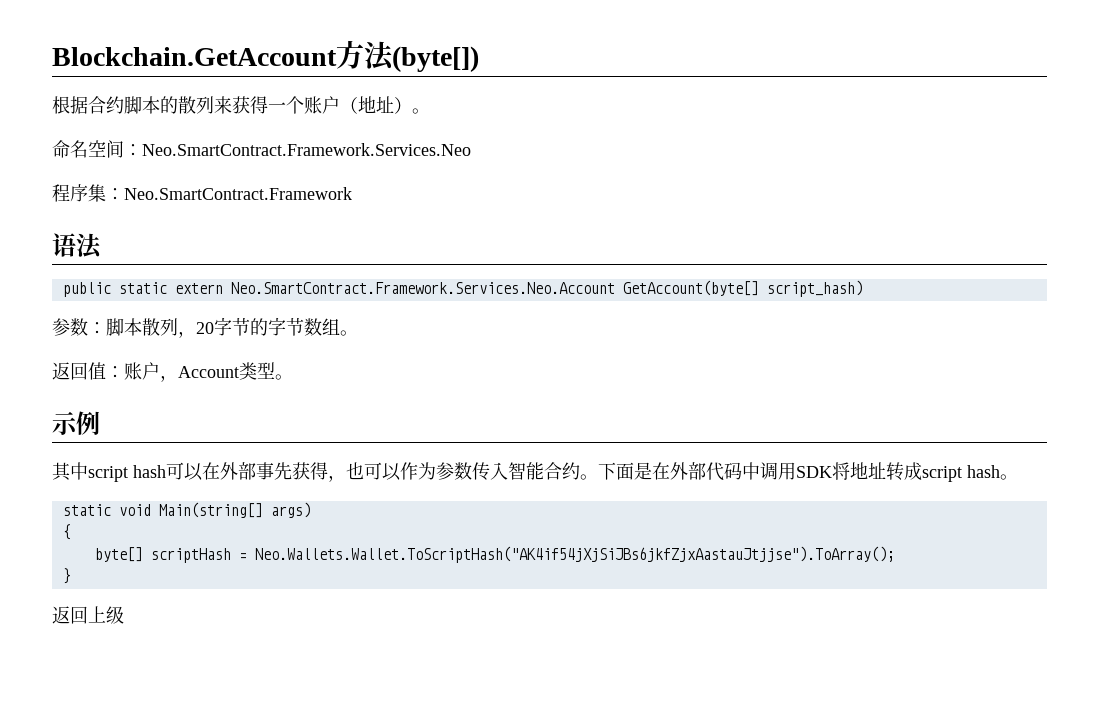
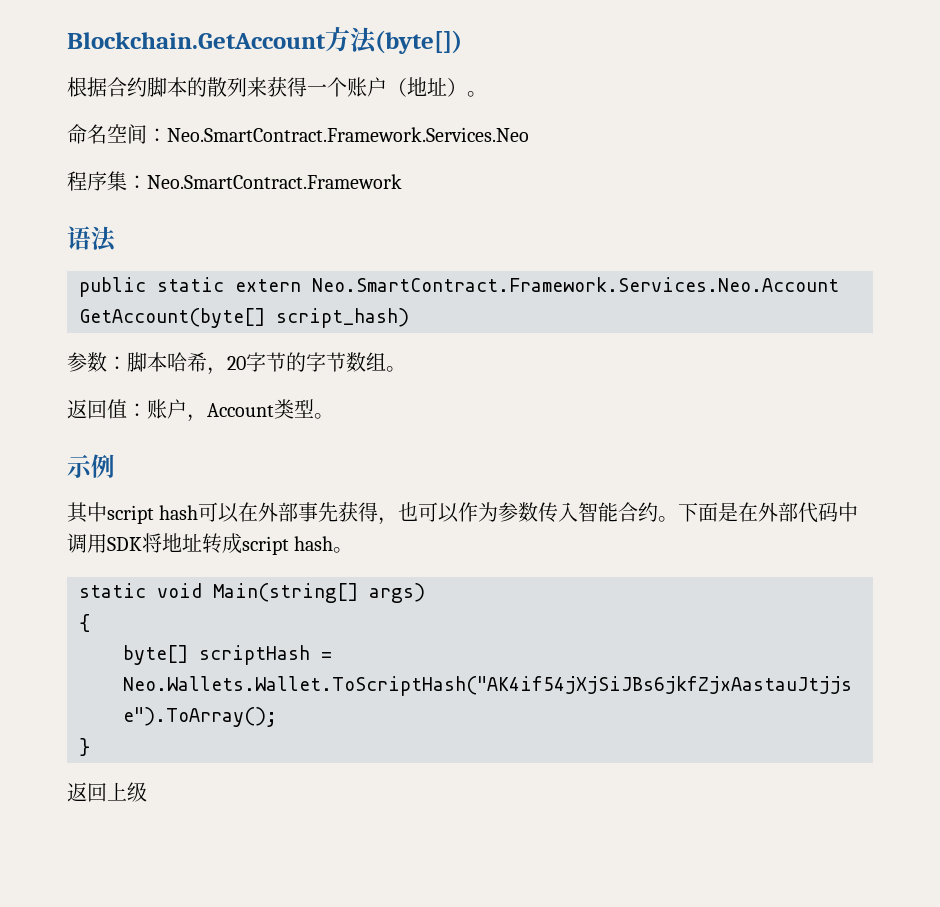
- 参数：脚本散列，20字节的字节数组。
+ 参数：脚本哈希，20字节的字节数组。

